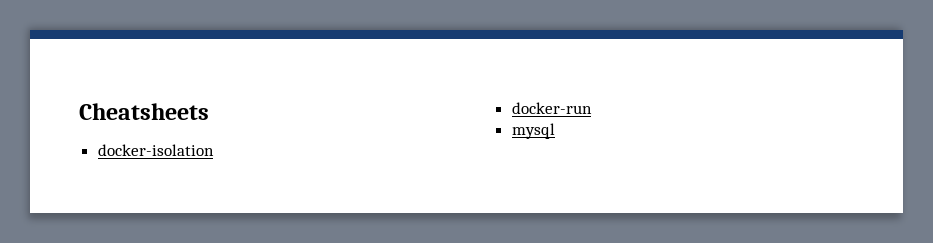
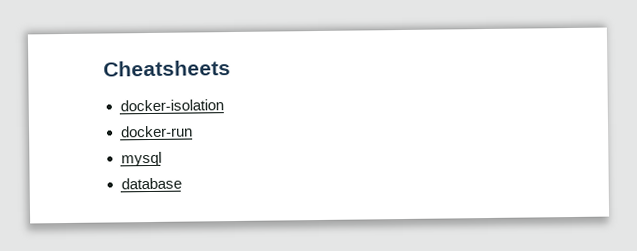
+ database

